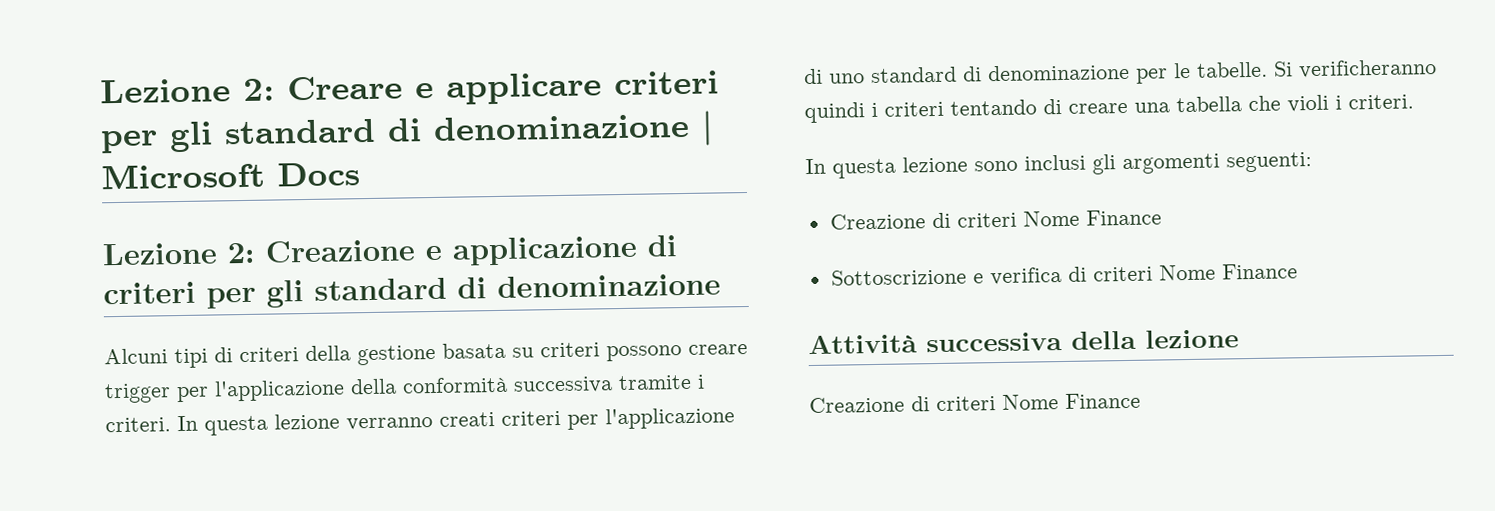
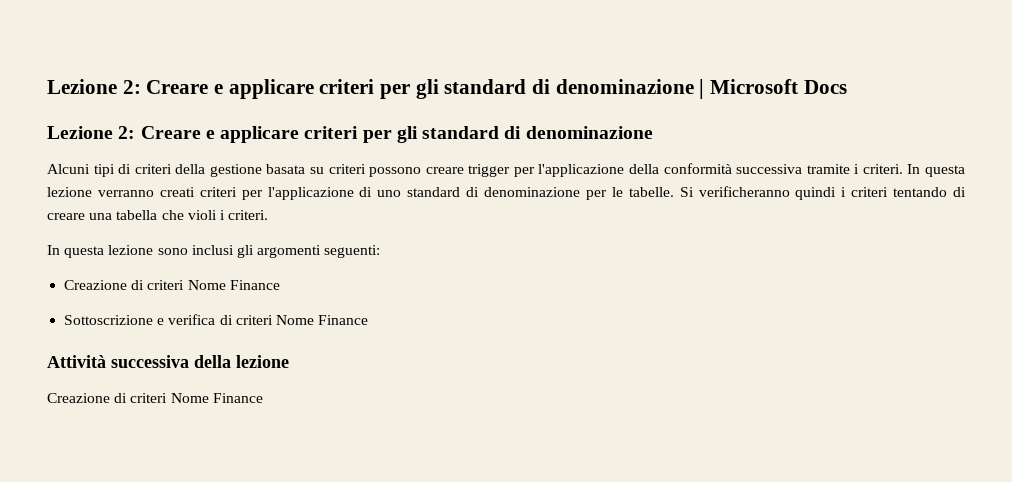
  Lezione 2: Creare e applicare criteri per gli standard di denominazione | Microsoft Docs
- Lezione 2: Creazione e applicazione di criteri per gli standard di denominazione
+ Lezione 2: Creare e applicare criteri per gli standard di denominazione

